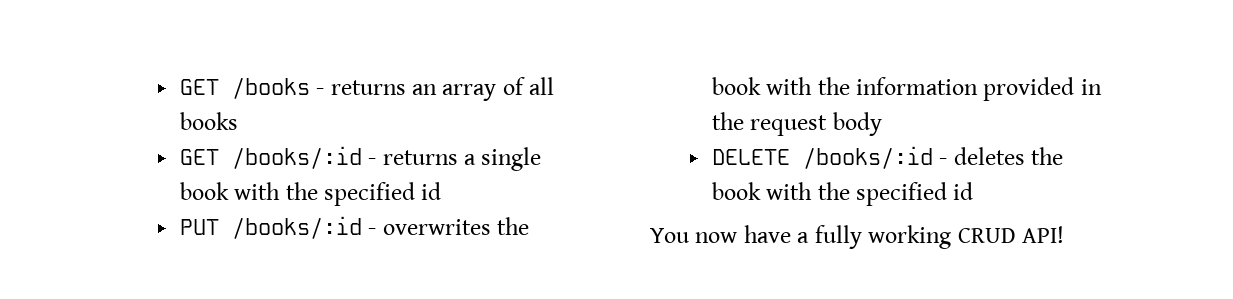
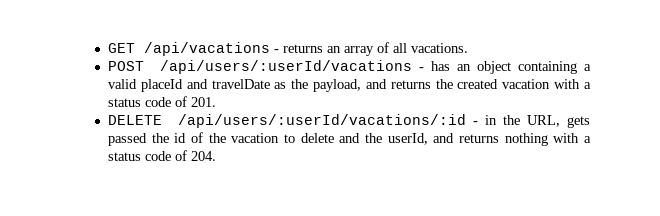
- GET /books - returns an array of all books
- GET /books/:id - returns a single book with the specified id
- PUT /books/:id - overwrites the book with the information provided in the request body
- DELETE /books/:id - deletes the book with the specified id
- You now have a fully working CRUD API!
+ GET /api/vacations - returns an array of all vacations.
+ POST /api/users/:userId/vacations - has an object containing a valid placeId and travelDate as the payload, and returns the created vacation with a status code of 201.
+ DELETE /api/users/:userId/vacations/:id - in the URL, gets passed the id of the vacation to delete and the userId, and returns nothing with a status code of 204.

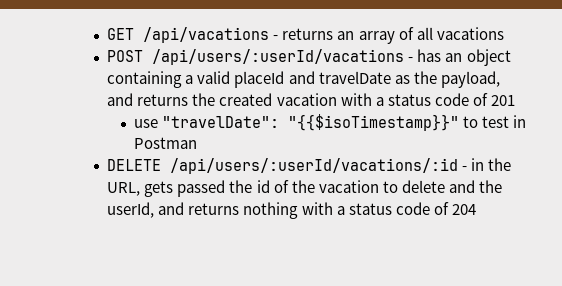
- GET /api/vacations - returns an array of all vacations.
+ GET /api/vacations - returns an array of all vacations
- POST /api/users/:userId/vacations - has an object containing a valid placeId and travelDate as the payload, and returns the created vacation with a status code of 201.
+ POST /api/users/:userId/vacations - has an object containing a valid placeId and travelDate as the payload, and returns the created vacation with a status code of 201
+ use "travelDate": "{{$isoTimestamp}}" to test in Postman
- DELETE /api/users/:userId/vacations/:id - in the URL, gets passed the id of the vacation to delete and the userId, and returns nothing with a status code of 204.
+ DELETE /api/users/:userId/vacations/:id - in the URL, gets passed the id of the vacation to delete and the userId, and returns nothing with a status code of 204

